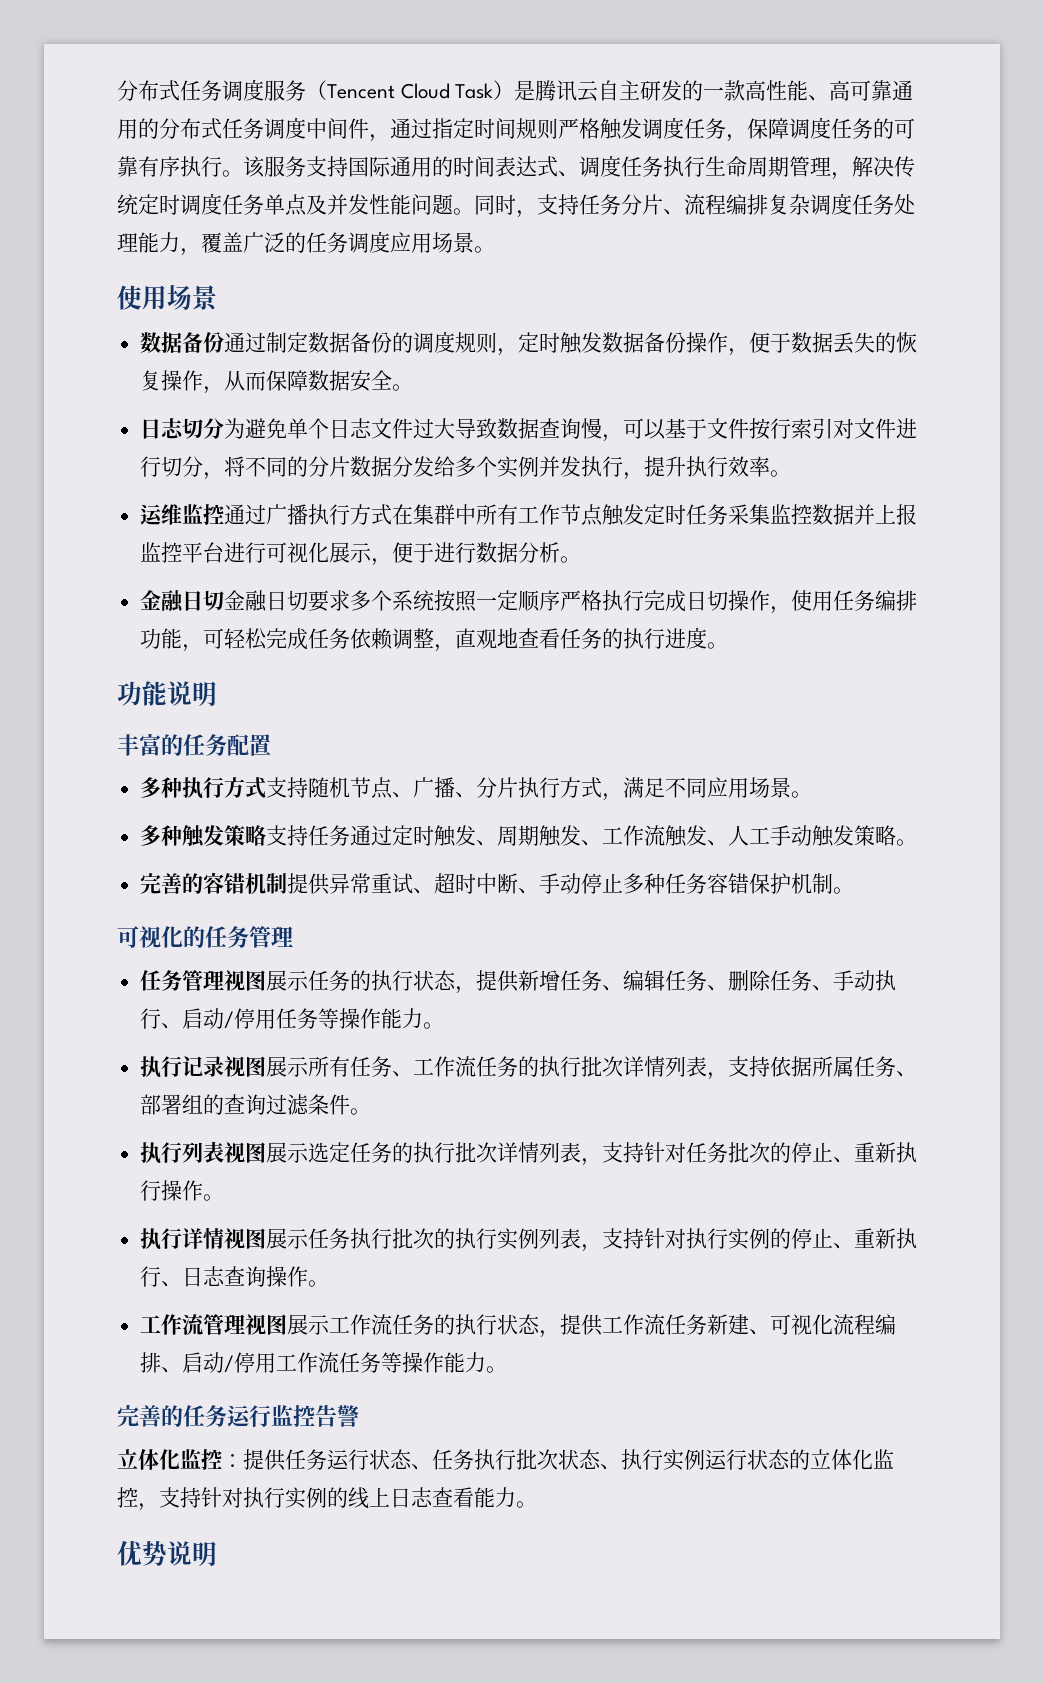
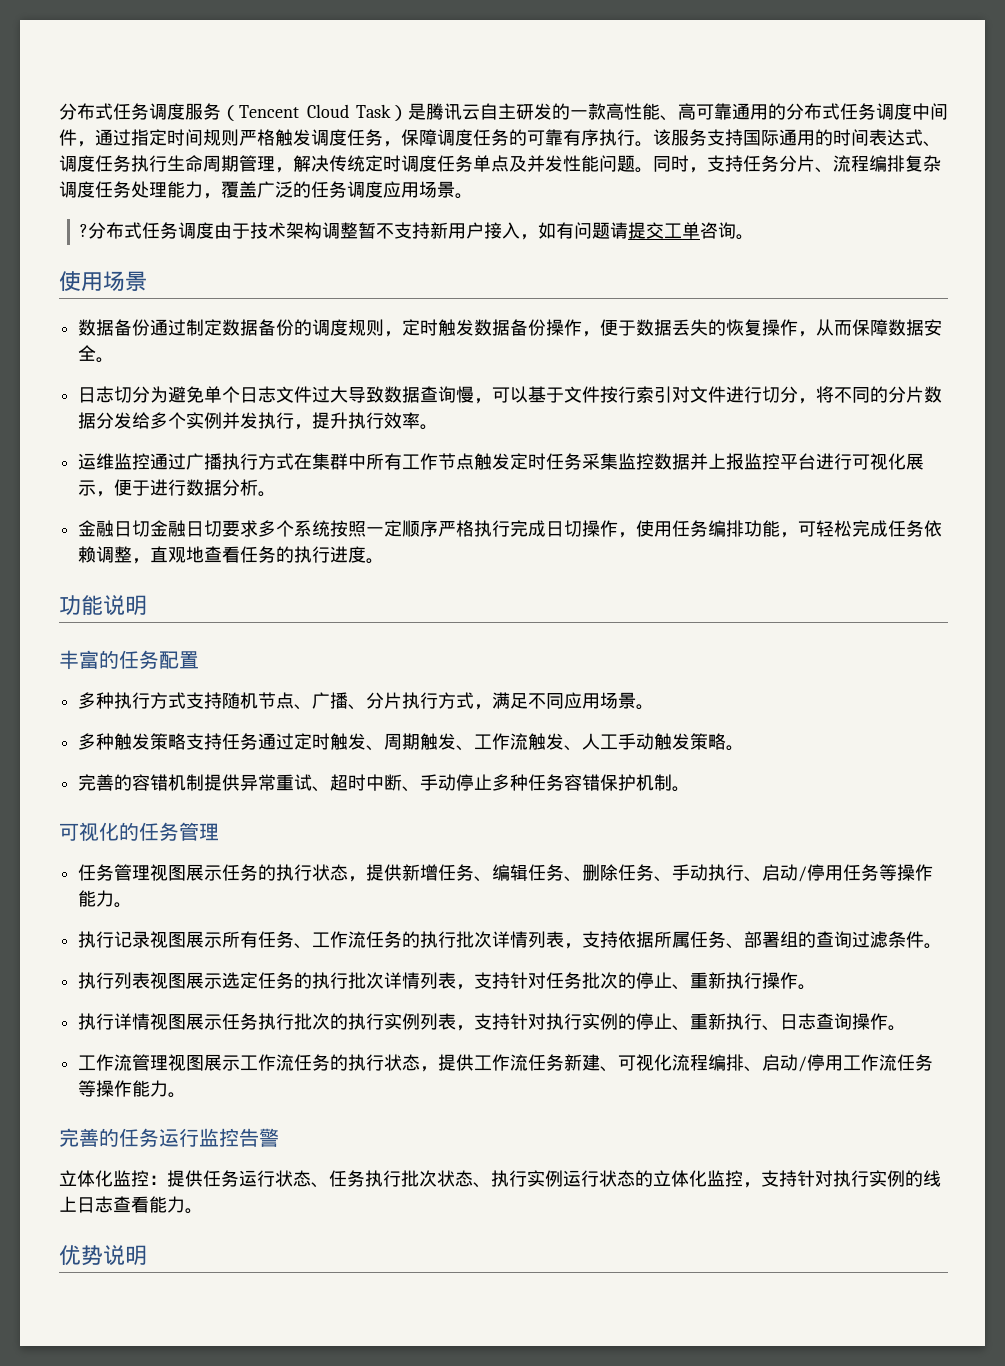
+ ?分布式任务调度由于技术架构调整暂不支持新用户接入，如有问题请提交工单咨询。

